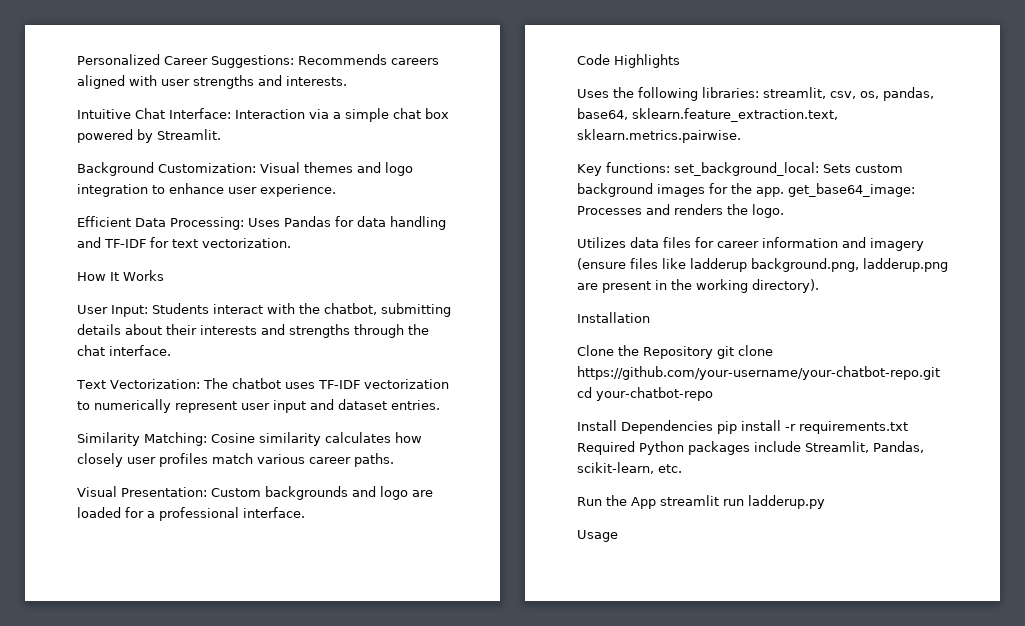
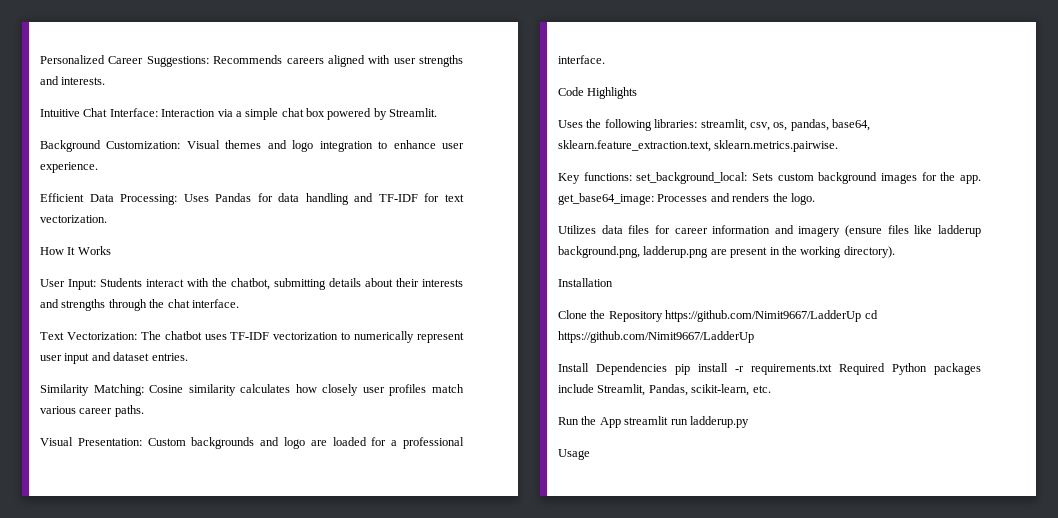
- Clone the Repository git clone https://github.com/your-username/your-chatbot-repo.git cd your-chatbot-repo
+ Clone the Repository https://github.com/Nimit9667/LadderUp cd https://github.com/Nimit9667/LadderUp

